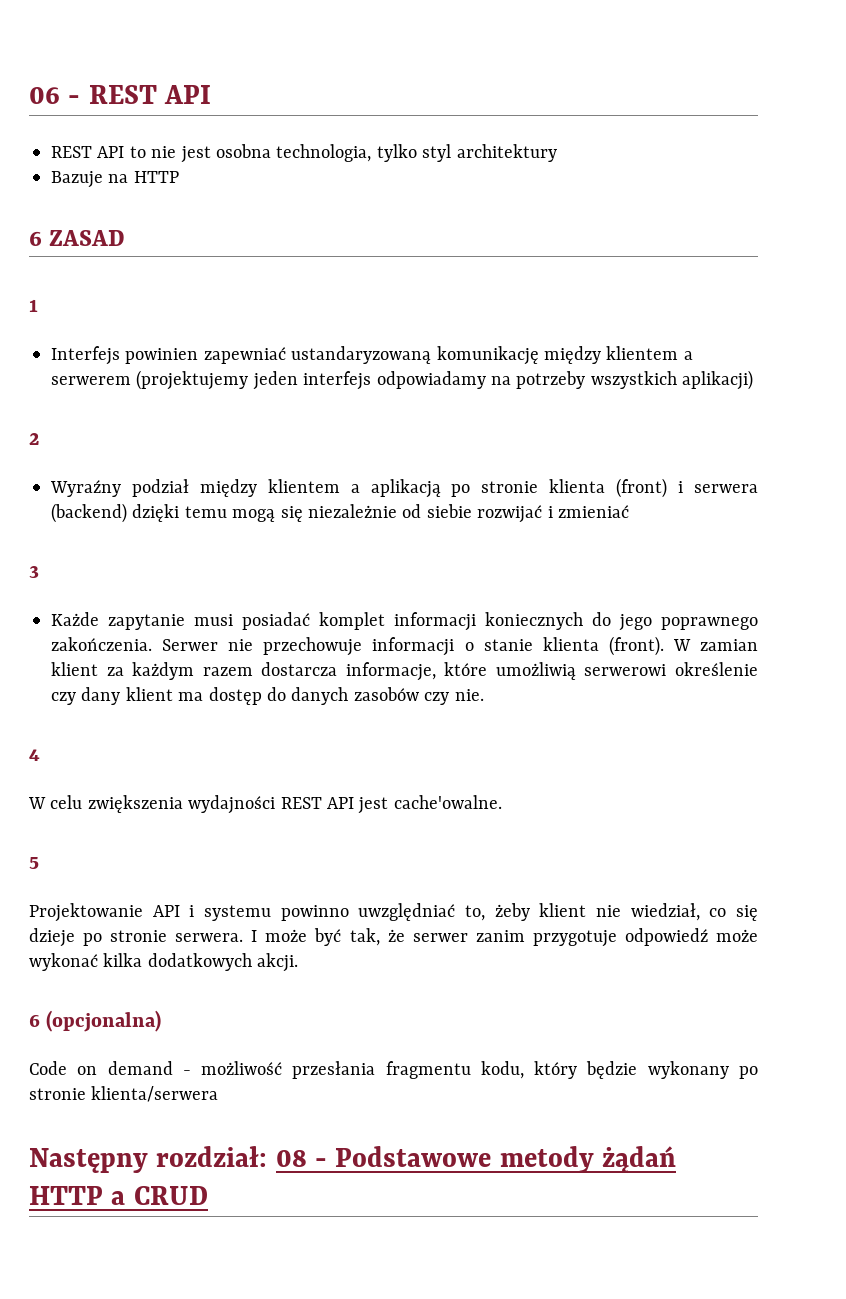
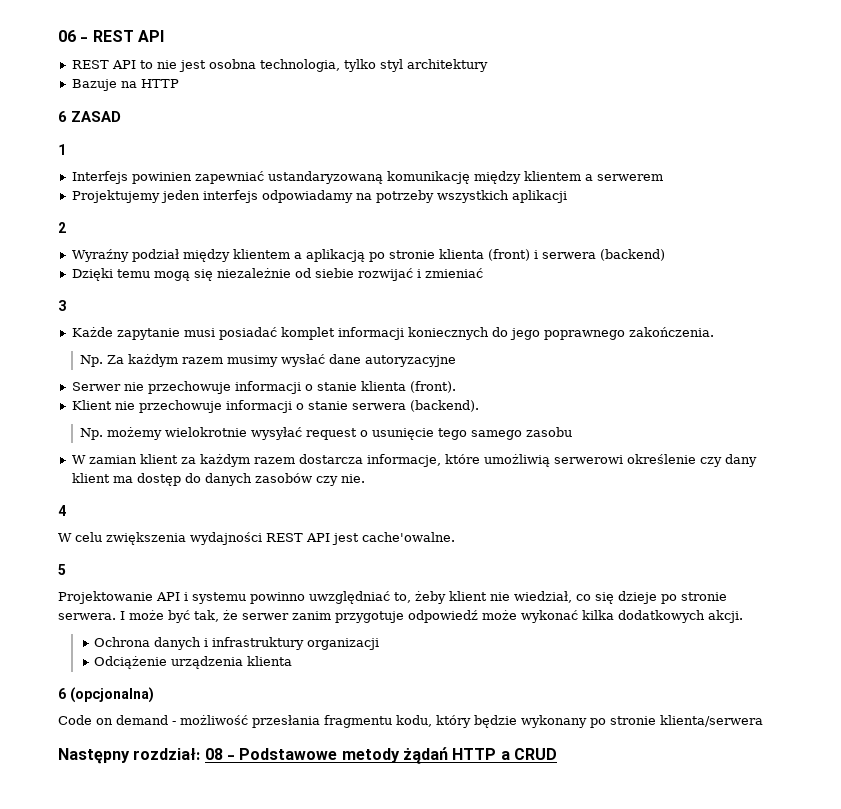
- Interfejs powinien zapewniać ustandaryzowaną komunikację między klientem a serwerem (projektujemy jeden interfejs odpowiadamy na potrzeby wszystkich aplikacji)
+ Interfejs powinien zapewniać ustandaryzowaną komunikację między klientem a serwerem
+ Projektujemy jeden interfejs odpowiadamy na potrzeby wszystkich aplikacji
- Wyraźny podział między klientem a aplikacją po stronie klienta (front) i serwera (backend) dzięki temu mogą się niezależnie od siebie rozwijać i zmieniać
+ Wyraźny podział między klientem a aplikacją po stronie klienta (front) i serwera (backend)
+ Dzięki temu mogą się niezależnie od siebie rozwijać i zmieniać
- Każde zapytanie musi posiadać komplet informacji koniecznych do jego poprawnego zakończenia. Serwer nie przechowuje informacji o stanie klienta (front). W zamian klient za każdym razem dostarcza informacje, które umożliwią serwerowi określenie czy dany klient ma dostęp do danych zasobów czy nie.
+ Każde zapytanie musi posiadać komplet informacji koniecznych do jego poprawnego zakończenia.
+ Np. Za każdym razem musimy wysłać dane autoryzacyjne
+ Serwer nie przechowuje informacji o stanie klienta (front).
+ Klient nie przechowuje informacji o stanie serwera (backend).
+ Np. możemy wielokrotnie wysyłać request o usunięcie tego samego zasobu
+ W zamian klient za każdym razem dostarcza informacje, które umożliwią serwerowi określenie czy dany klient ma dostęp do danych zasobów czy nie.
+ Ochrona danych i infrastruktury organizacji
+ Odciążenie urządzenia klienta

